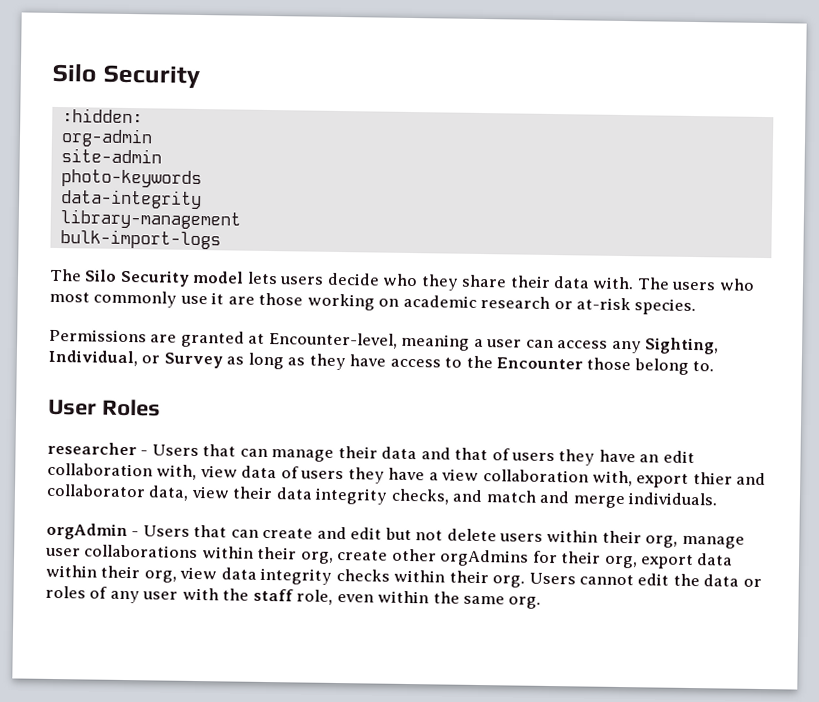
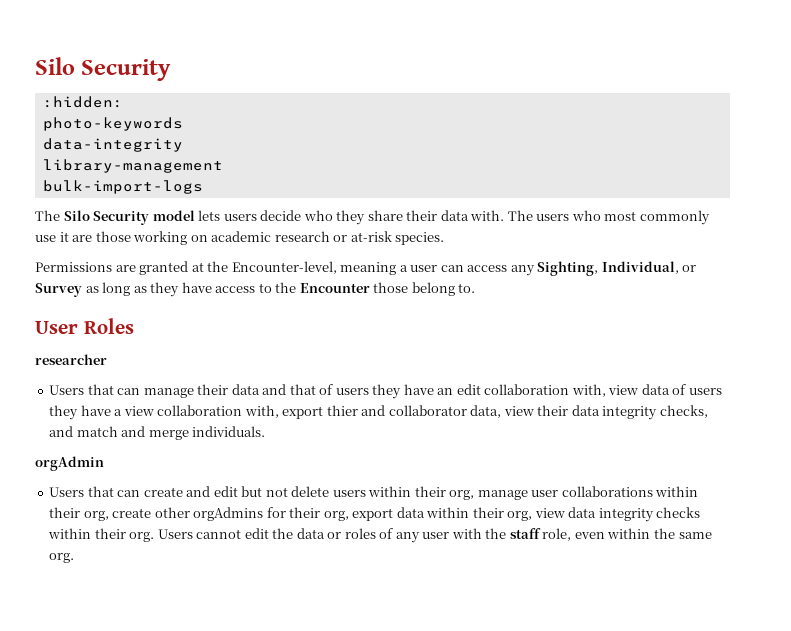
- org-admin
- site-admin
- Permissions are granted at Encounter-level, meaning a user can access any Sighting, Individual, or Survey as long as they have access to the Encounter those belong to.
+ Permissions are granted at the Encounter-level, meaning a user can access any Sighting, Individual, or Survey as long as they have access to the Encounter those belong to.
- researcher - Users that can manage their data and that of users they have an edit collaboration with, view data of users they have a view collaboration with, export thier and collaborator data, view their data integrity checks, and match and merge individuals.
+ researcher
+ Users that can manage their data and that of users they have an edit collaboration with, view data of users they have a view collaboration with, export thier and collaborator data, view their data integrity checks, and match and merge individuals.
- orgAdmin - Users that can create and edit but not delete users within their org, manage user collaborations within their org, create other orgAdmins for their org, export data within their org, view data integrity checks within their org.
+ orgAdmin
+ Users that can create and edit but not delete users within their org, manage user collaborations within their org, create other orgAdmins for their org, export data within their org, view data integrity checks within their org.

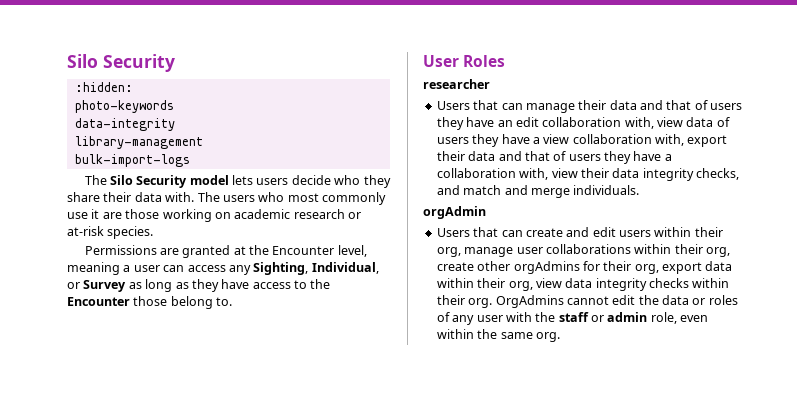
- Permissions are granted at the Encounter-level, meaning a user can access any Sighting, Individual, or Survey as long as they have access to the Encounter those belong to.
+ Permissions are granted at the Encounter level, meaning a user can access any Sighting, Individual, or Survey as long as they have access to the Encounter those belong to.
- Users that can manage their data and that of users they have an edit collaboration with, view data of users they have a view collaboration with, export thier and collaborator data, view their data integrity checks, and match and merge individuals.
+ Users that can manage their data and that of users they have an edit collaboration with, view data of users they have a view collaboration with, export their data and that of users they have a collaboration with, view their data integrity checks, and match and merge individuals.
- Users that can create and edit but not delete users within their org, manage user collaborations within their org, create other orgAdmins for their org, export data within their org, view data integrity checks within their org.
+ Users that can create and edit users within their org, manage user collaborations within their org, create other orgAdmins for their org, export data within their org, view data integrity checks within their org.
- Users cannot edit the data or roles of any user with the staff role, even within the same org.
+ OrgAdmins cannot edit the data or roles of any user with the staff or admin role, even within the same org.

